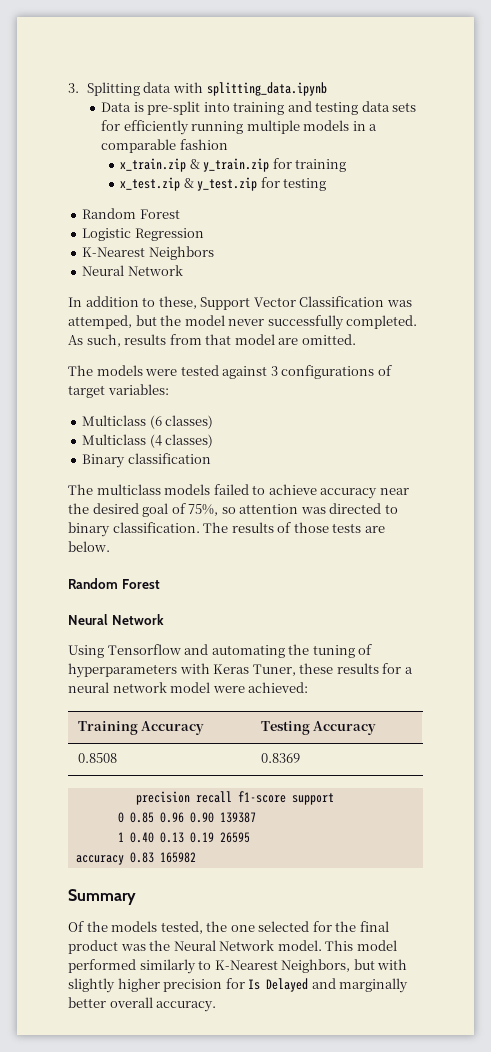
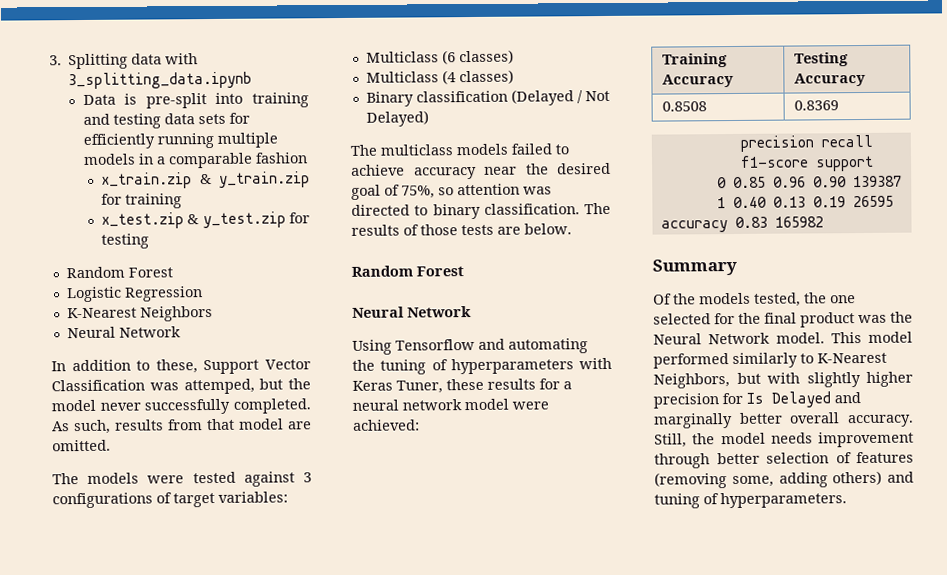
- 3. Splitting data with splitting_data.ipynb
+ 3. Splitting data with 3_splitting_data.ipynb
- Binary classification
+ Binary classification (Delayed / Not Delayed)
+ Still, the model needs improvement through better selection of features (removing some, adding others) and tuning of hyperparameters.

